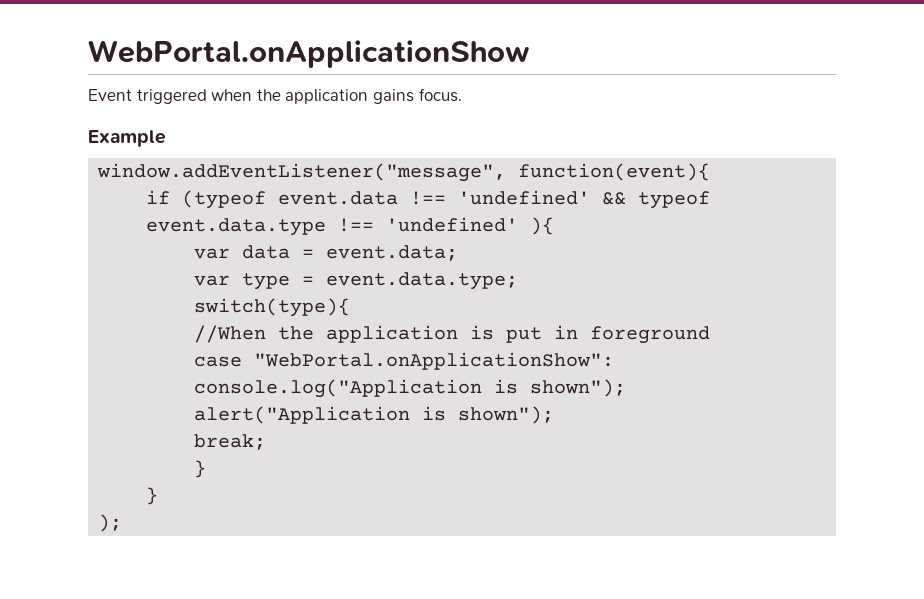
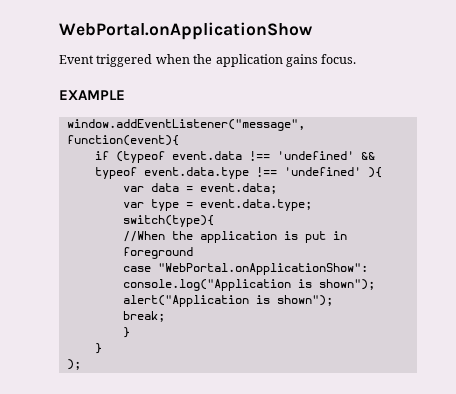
- Example
+ EXAMPLE

